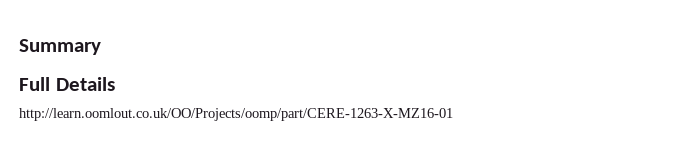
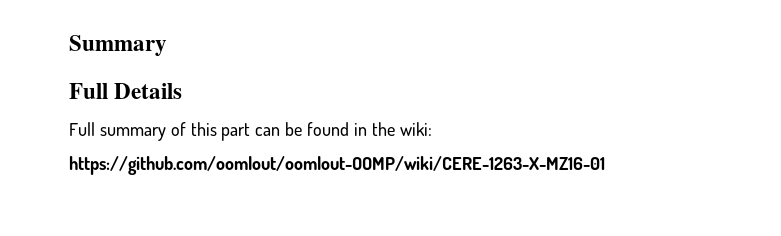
- http://learn.oomlout.co.uk/OO/Projects/oomp/part/CERE-1263-X-MZ16-01
+ Full summary of this part can be found in the wiki:
+ https://github.com/oomlout/oomlout-OOMP/wiki/CERE-1263-X-MZ16-01

